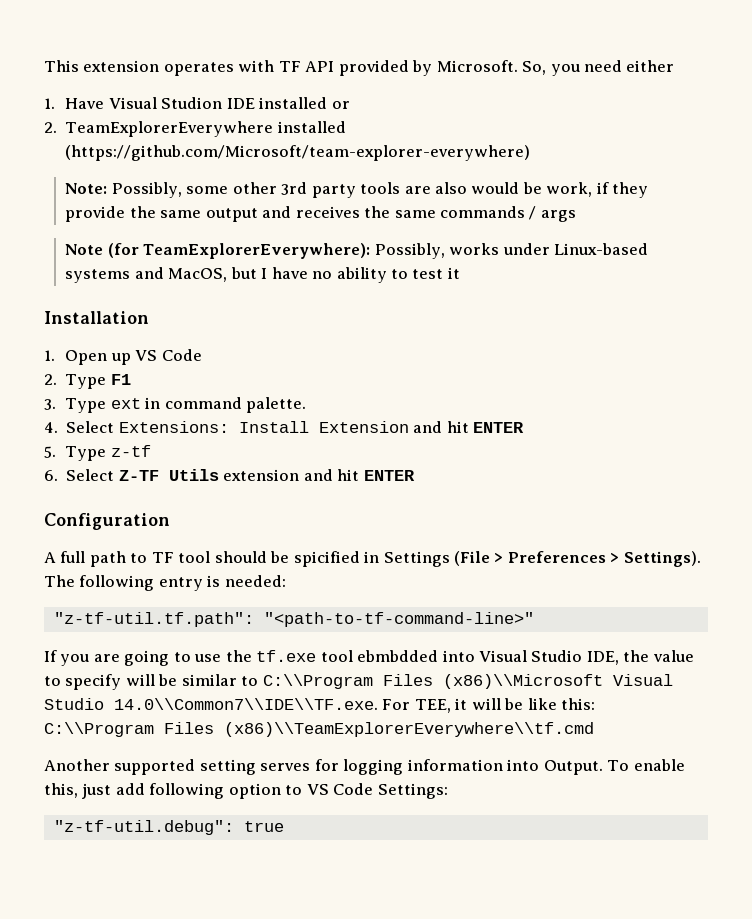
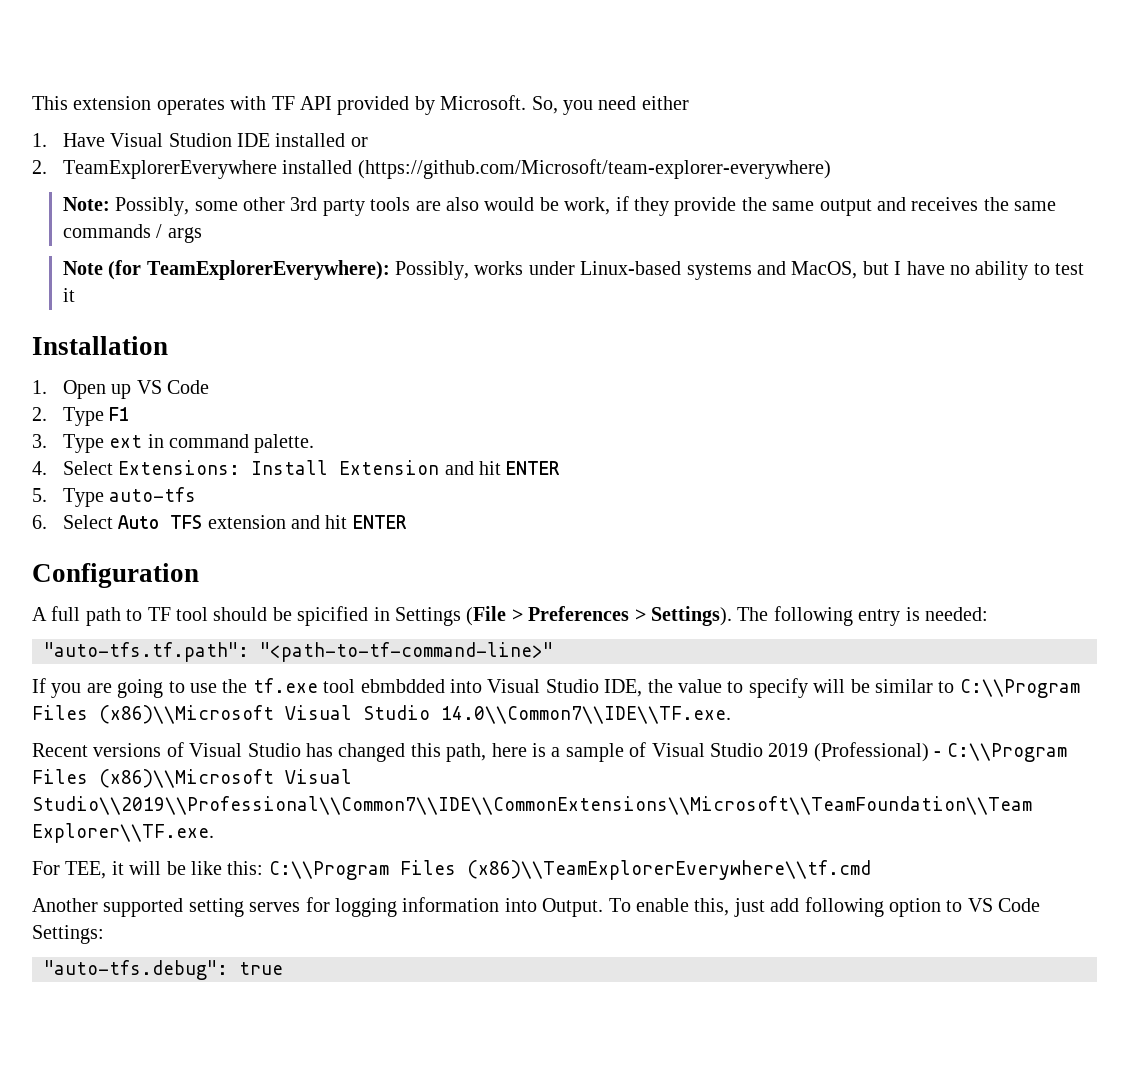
- 5. Type z-tf
+ 5. Type auto-tfs
- 6. Select Z-TF Utils extension and hit ENTER
+ 6. Select Auto TFS extension and hit ENTER
- "z-tf-util.tf.path": "<path-to-tf-command-line>"
+ "auto-tfs.tf.path": "<path-to-tf-command-line>"
- If you are going to use the tf.exe tool ebmbdded into Visual Studio IDE, the value to specify will be similar to C:\\Program Files (x86)\\Microsoft Visual Studio 14.0\\Common7\\IDE\\TF.exe. For TEE, it will be like this: C:\\Program Files (x86)\\TeamExplorerEverywhere\\tf.cmd
+ If you are going to use the tf.exe tool ebmbdded into Visual Studio IDE, the value to specify will be similar to C:\\Program Files (x86)\\Microsoft Visual Studio 14.0\\Common7\\IDE\\TF.exe.
+ Recent versions of Visual Studio has changed this path, here is a sample of Visual Studio 2019 (Professional) - C:\\Program Files (x86)\\Microsoft Visual Studio\\2019\\Professional\\Common7\\IDE\\CommonExtensions\\Microsoft\\TeamFoundation\\Team Explorer\\TF.exe.
+ For TEE, it will be like this: C:\\Program Files (x86)\\TeamExplorerEverywhere\\tf.cmd
- "z-tf-util.debug": true
+ "auto-tfs.debug": true

